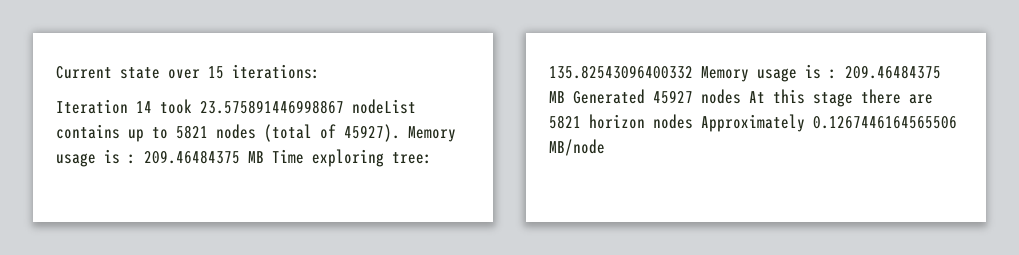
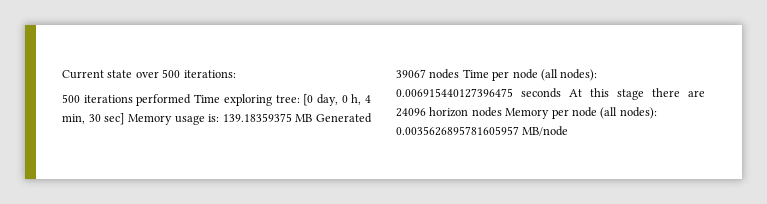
- Current state over 15 iterations:
+ Current state over 500 iterations:
- Iteration 14 took 23.575891446998867 nodeList contains up to 5821 nodes (total of 45927). Memory usage is : 209.46484375 MB Time exploring tree: 135.82543096400332 Memory usage is : 209.46484375 MB Generated 45927 nodes At this stage there are 5821 horizon nodes Approximately 0.1267446164565506 MB/node
+ 500 iterations performed Time exploring tree: [0 day, 0 h, 4 min, 30 sec] Memory usage is: 139.18359375 MB Generated 39067 nodes Time per node (all nodes): 0.006915440127396475 seconds At this stage there are 24096 horizon nodes Memory per node (all nodes): 0.0035626895781605957 MB/node

